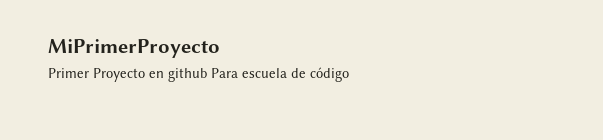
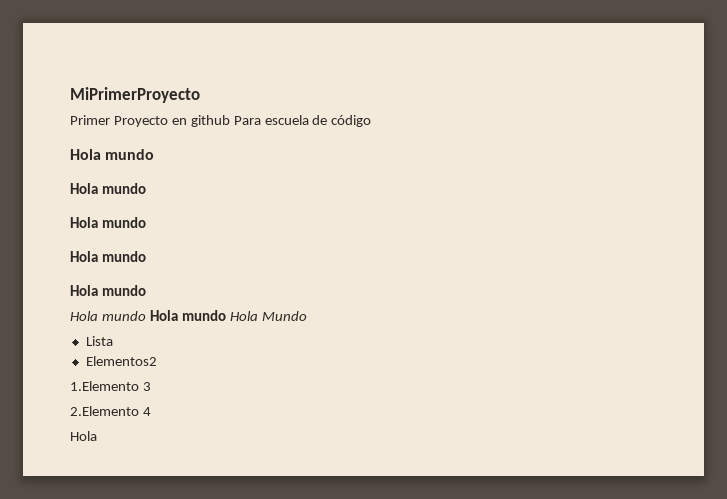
  Primer Proyecto en github Para escuela de código
+ Hola mundo
+ Hola mundo
+ Hola mundo
+ Hola mundo
+ Hola mundo
+ Hola mundo Hola mundo Hola Mundo
+ Lista
+ Elementos2
+ 1.Elemento 3
+ 2.Elemento 4
+ Hola

